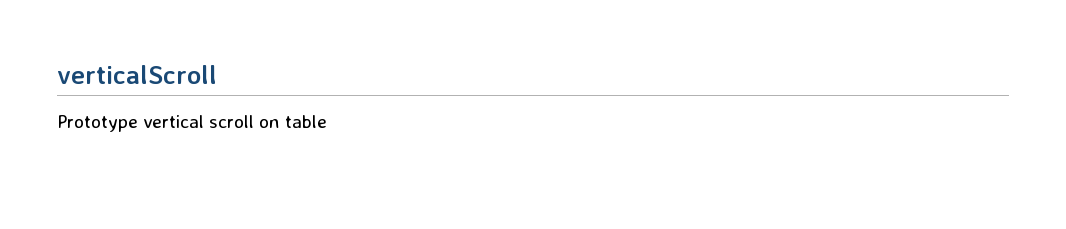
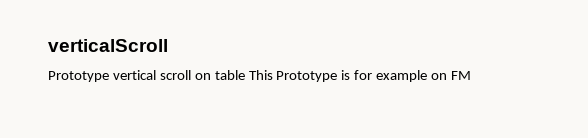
- Prototype vertical scroll on table
+ Prototype vertical scroll on table This Prototype is for example on FM

